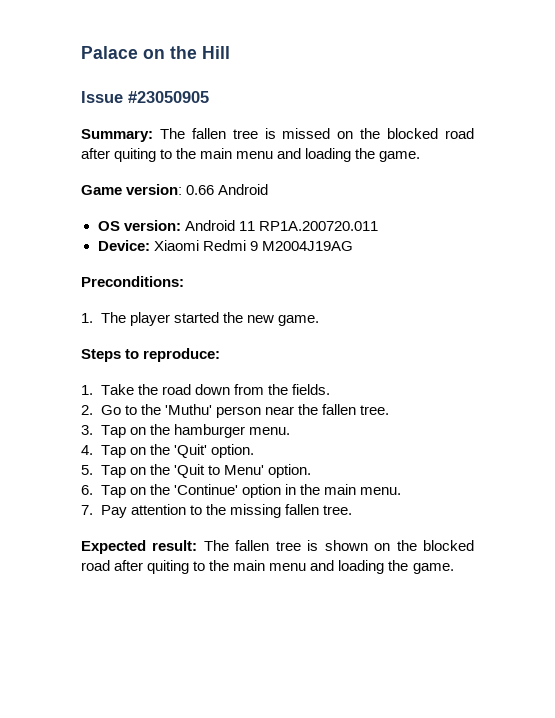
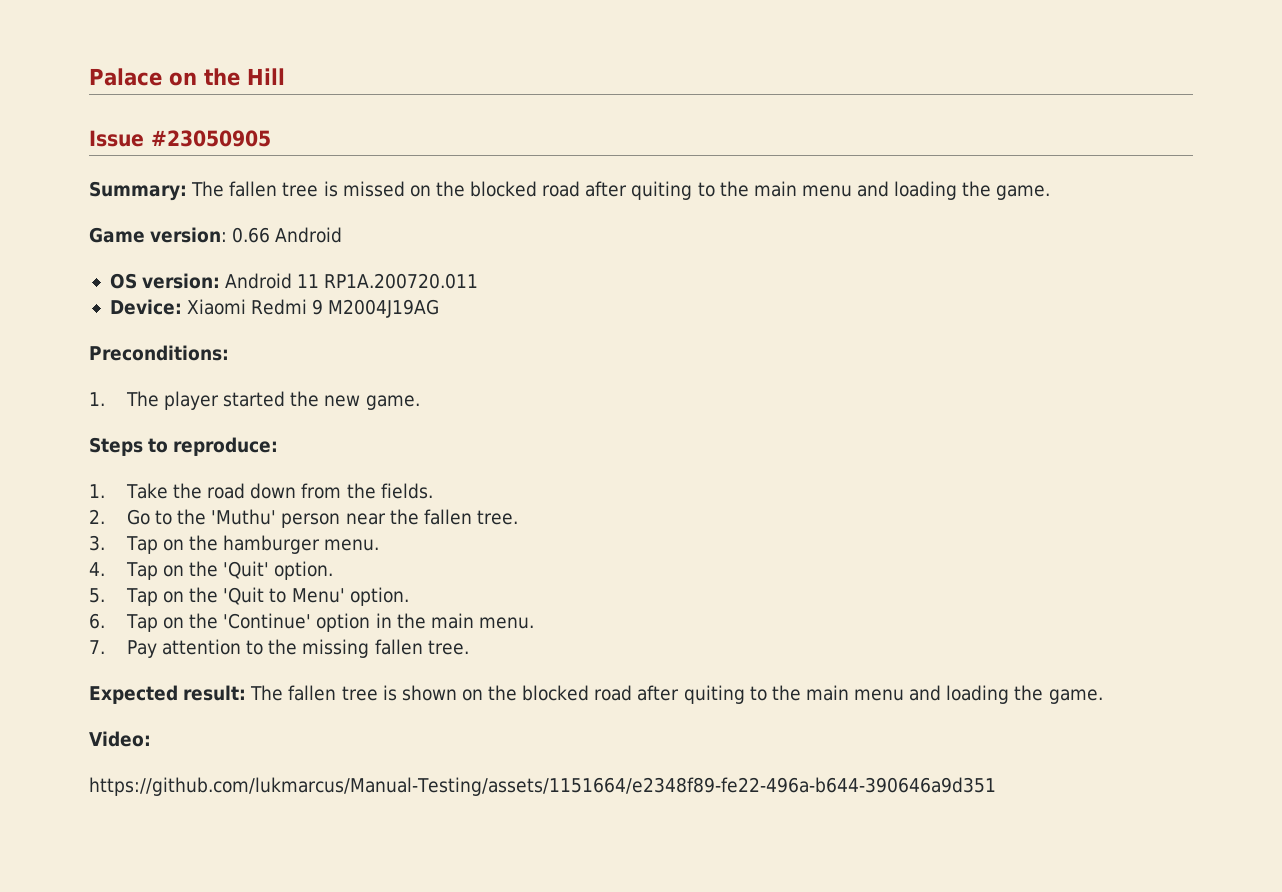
+ Video:
+ https://github.com/lukmarcus/Manual-Testing/assets/1151664/e2348f89-fe22-496a-b644-390646a9d351

